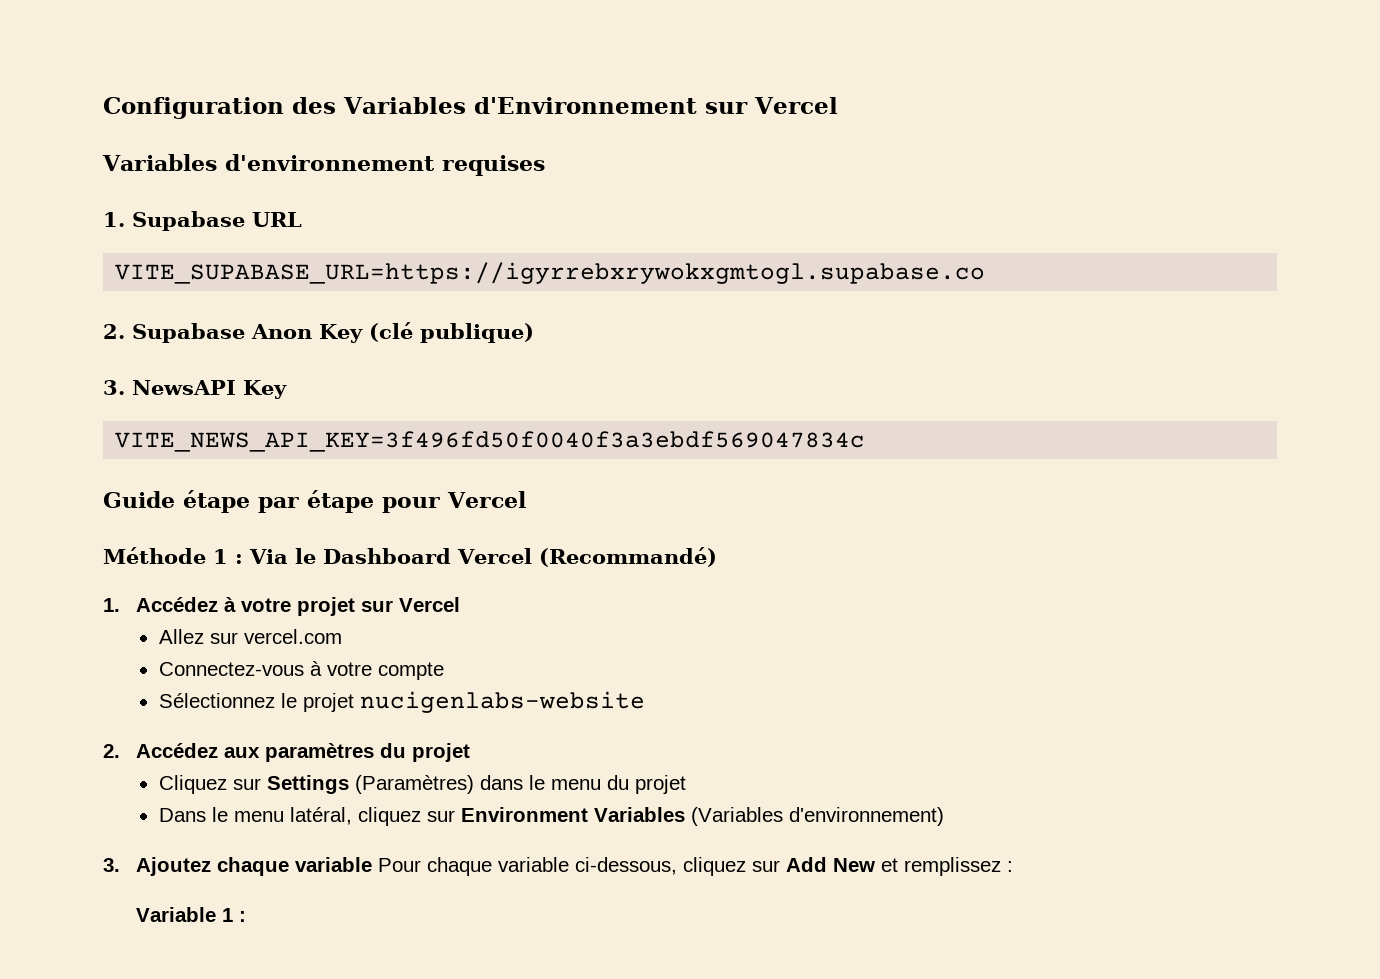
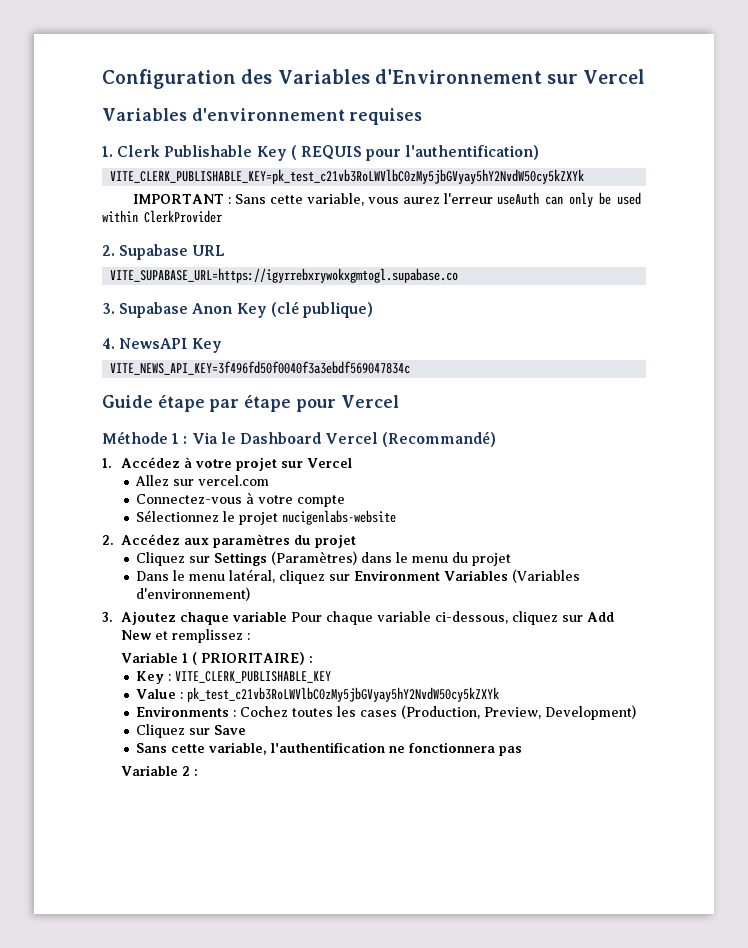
- 1. Supabase URL
+ 1. Clerk Publishable Key ( REQUIS pour l'authentification)
+ VITE_CLERK_PUBLISHABLE_KEY=pk_test_c21vb3RoLWVlbC0zMy5jbGVyay5hY2NvdW50cy5kZXYk
+ IMPORTANT : Sans cette variable, vous aurez l'erreur useAuth can only be used within ClerkProvider
+ 2. Supabase URL
- 2. Supabase Anon Key (clé publique)
+ 3. Supabase Anon Key (clé publique)
- 3. NewsAPI Key
+ 4. NewsAPI Key
- Variable 1 :
+ Variable 1 ( PRIORITAIRE) :
+ Key : VITE_CLERK_PUBLISHABLE_KEY
+ Value : pk_test_c21vb3RoLWVlbC0zMy5jbGVyay5hY2NvdW50cy5kZXYk
+ Environments : Cochez toutes les cases (Production, Preview, Development)
+ Cliquez sur Save
+ Sans cette variable, l'authentification ne fonctionnera pas
+ Variable 2 :

